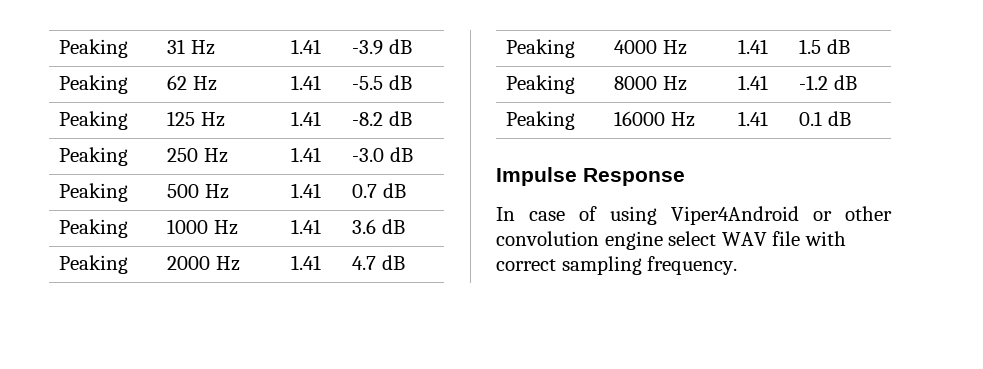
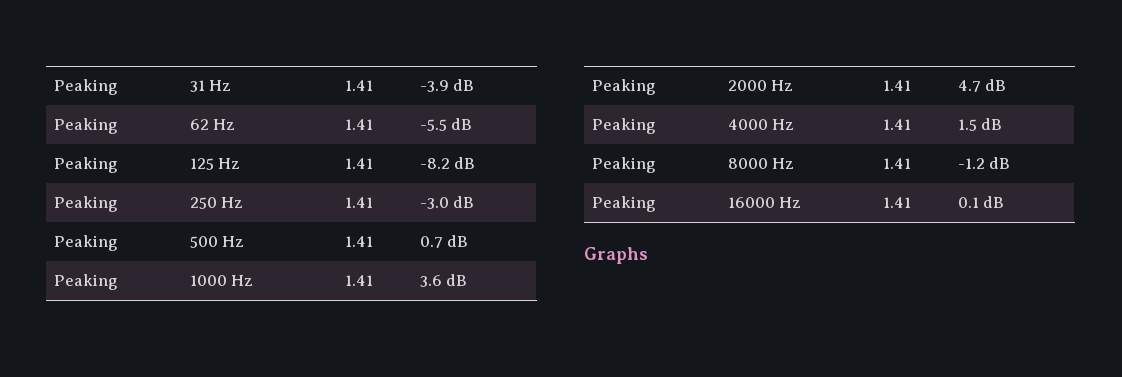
- Impulse Response
- In case of using Viper4Android or other convolution engine select WAV file with correct sampling frequency.
+ Graphs

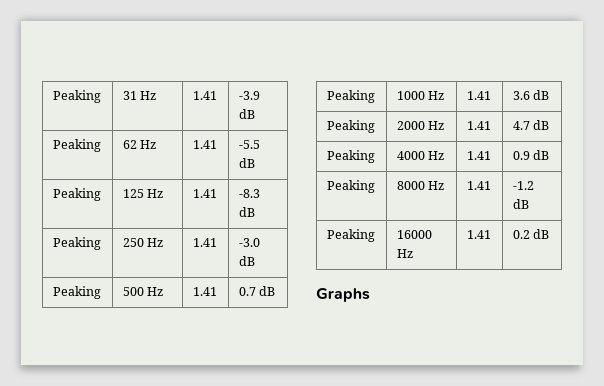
- Peaking | 125 Hz | 1.41 | -8.2 dB
+ Peaking | 125 Hz | 1.41 | -8.3 dB
- Peaking | 4000 Hz | 1.41 | 1.5 dB
+ Peaking | 4000 Hz | 1.41 | 0.9 dB
- Peaking | 16000 Hz | 1.41 | 0.1 dB
+ Peaking | 16000 Hz | 1.41 | 0.2 dB

